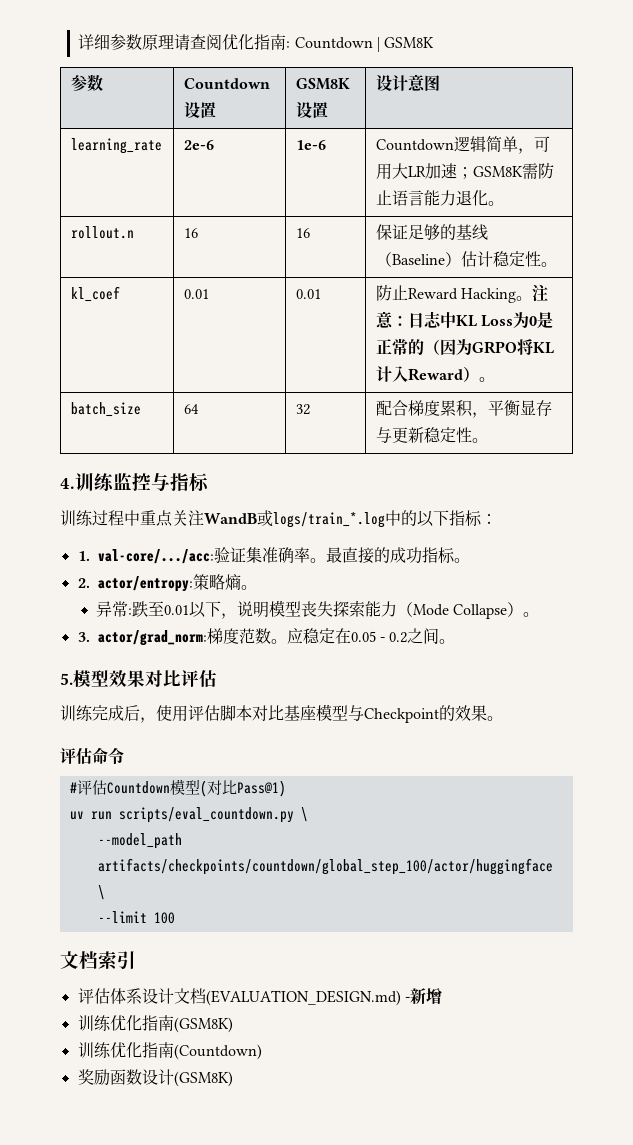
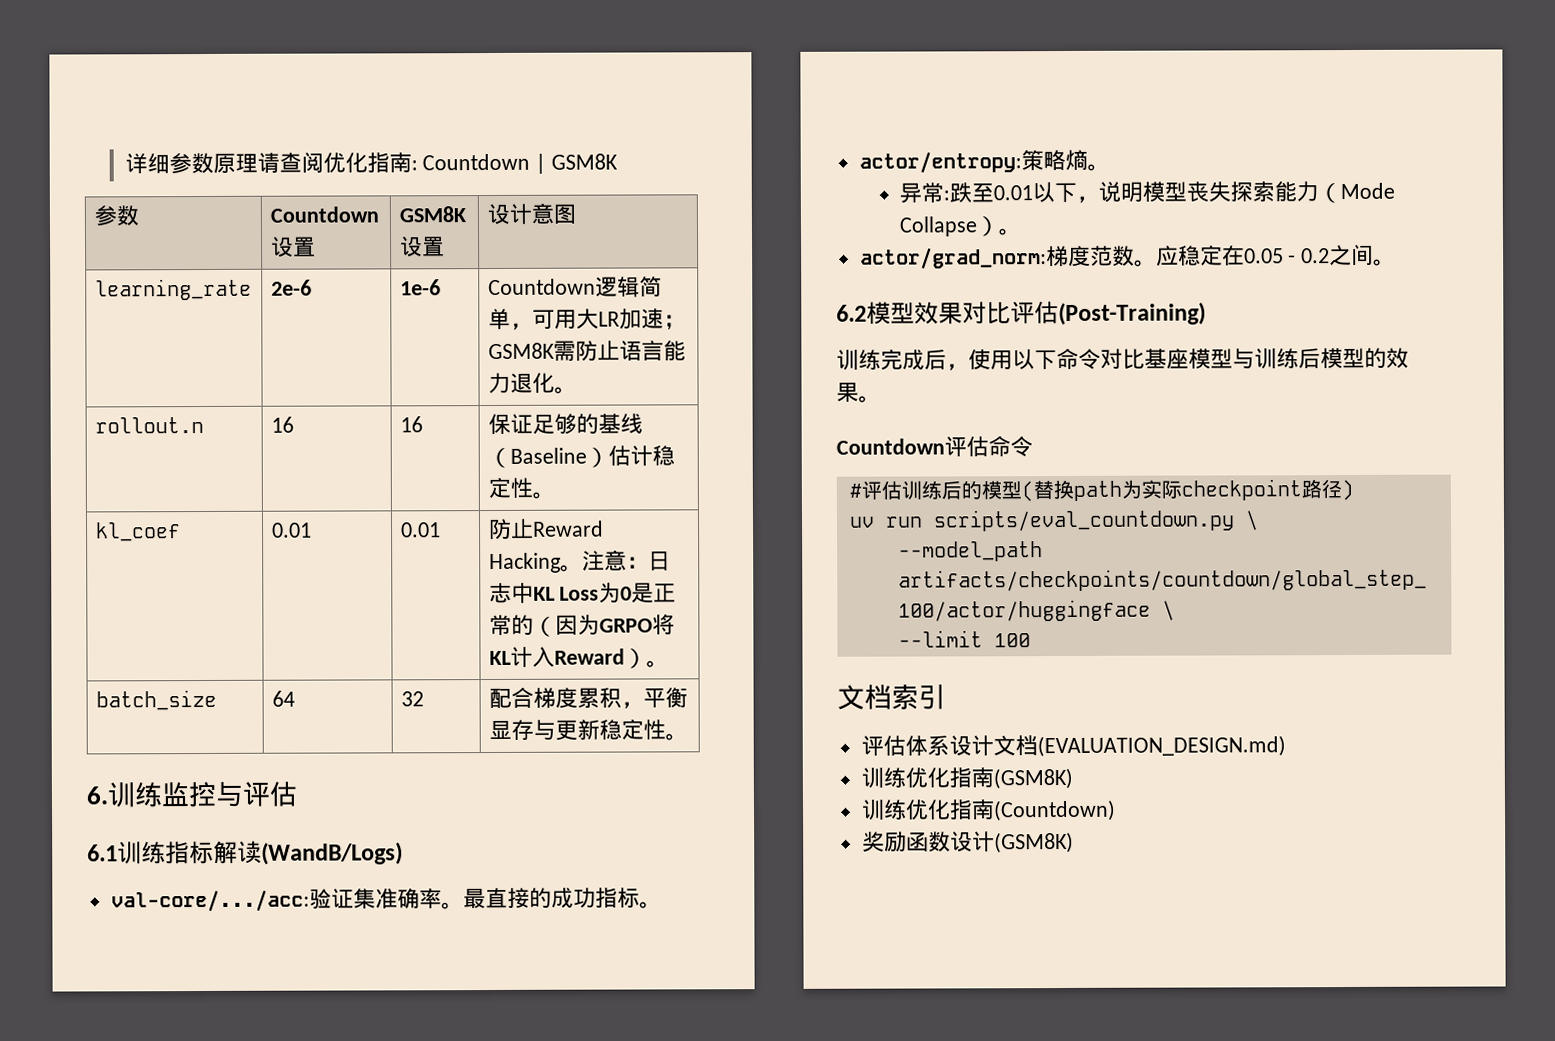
- 4.训练监控与指标
- 训练过程中重点关注WandB或logs/train_*.log中的以下指标：
- 1. val-core/.../acc:验证集准确率。
+ 6.训练监控与评估
+ 6.1训练指标解读(WandB/Logs)
+ val-core/.../acc:验证集准确率。
- 2. actor/entropy:策略熵。
+ actor/entropy:策略熵。
- 3. actor/grad_norm:梯度范数。
+ actor/grad_norm:梯度范数。
- 5.模型效果对比评估
+ 6.2模型效果对比评估(Post-Training)
- 训练完成后，使用评估脚本对比基座模型与Checkpoint的效果。
+ 训练完成后，使用以下命令对比基座模型与训练后模型的效果。
- 评估命令
+ Countdown评估命令
- #评估Countdown模型(对比Pass@1)
+ #评估训练后的模型(替换path为实际checkpoint路径)
- 评估体系设计文档(EVALUATION_DESIGN.md) -新增
+ 评估体系设计文档(EVALUATION_DESIGN.md)

